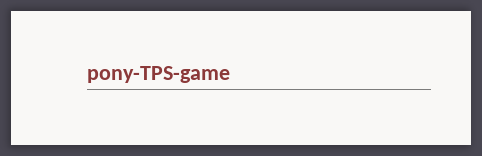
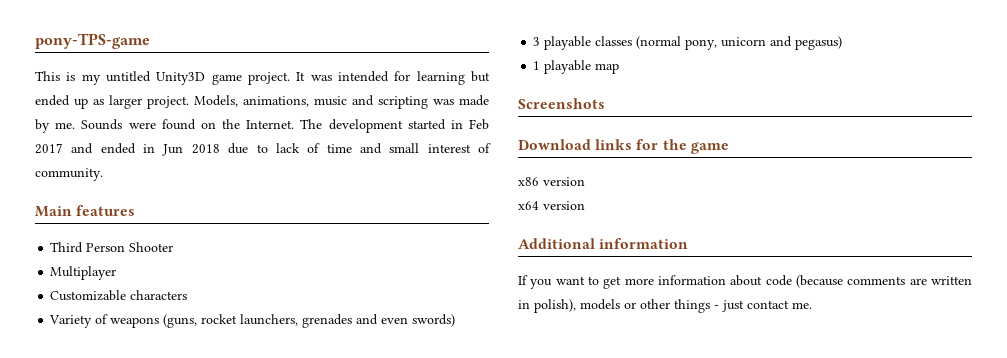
+ This is my untitled Unity3D game project. It was intended for learning but ended up as larger project. Models, animations, music and scripting was made by me. Sounds were found on the Internet. The development started in Feb 2017 and ended in Jun 2018 due to lack of time and small interest of community.
+ Main features
+ Third Person Shooter
+ Multiplayer
+ Customizable characters
+ Variety of weapons (guns, rocket launchers, grenades and even swords)
+ 3 playable classes (normal pony, unicorn and pegasus)
+ 1 playable map
+ Screenshots
+ Download links for the game
+ x86 version
+ x64 version
+ Additional information
+ If you want to get more information about code (because comments are written in polish), models or other things - just contact me.

